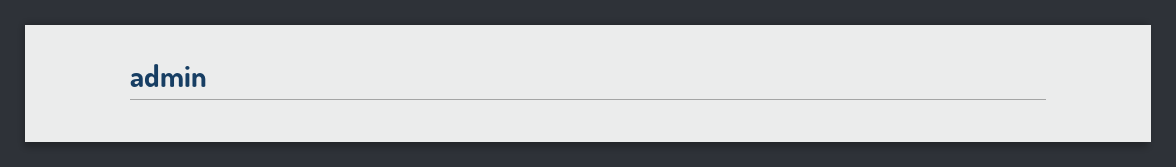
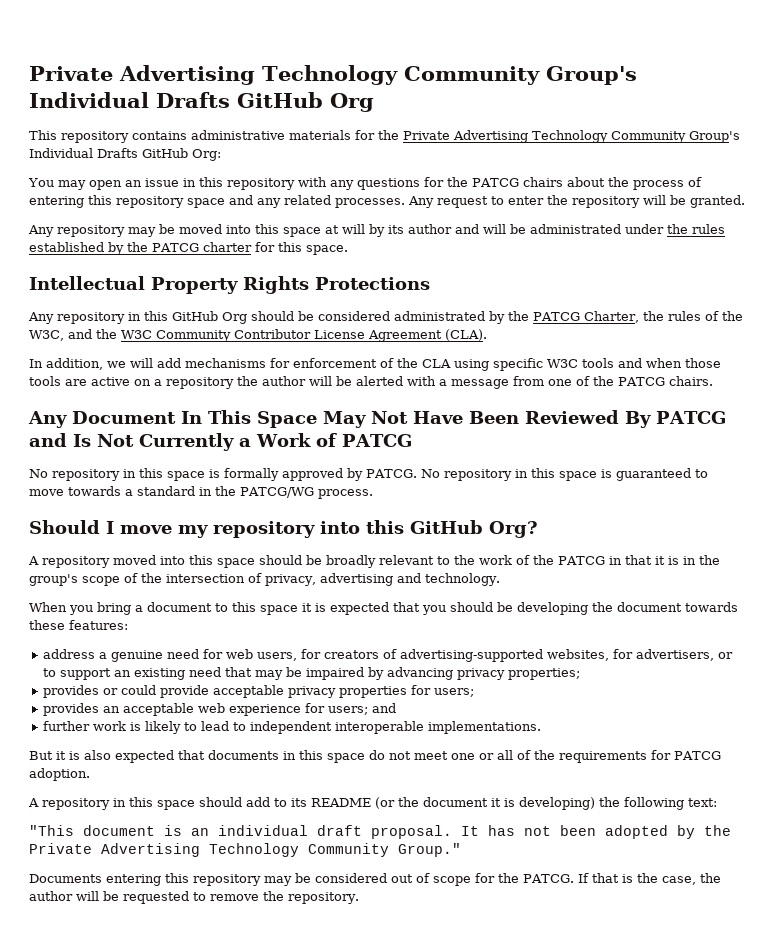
- admin
+ Private Advertising Technology Community Group's Individual Drafts GitHub Org
+ This repository contains administrative materials for the Private Advertising Technology Community Group's Individual Drafts GitHub Org:
+ You may open an issue in this repository with any questions for the PATCG chairs about the process of entering this repository space and any related processes. Any request to enter the repository will be granted.
+ Any repository may be moved into this space at will by its author and will be administrated under the rules established by the PATCG charter for this space.
+ Intellectual Property Rights Protections
+ Any repository in this GitHub Org should be considered administrated by the PATCG Charter, the rules of the W3C, and the W3C Community Contributor License Agreement (CLA).
+ In addition, we will add mechanisms for enforcement of the CLA using specific W3C tools and when those tools are active on a repository the author will be alerted with a message from one of the PATCG chairs.
+ Any Document In This Space May Not Have Been Reviewed By PATCG and Is Not Currently a Work of PATCG
+ No repository in this space is formally approved by PATCG. No repository in this space is guaranteed to move towards a standard in the PATCG/WG process.
+ Should I move my repository into this GitHub Org?
+ A repository moved into this space should be broadly relevant to the work of the PATCG in that it is in the group's scope of the intersection of privacy, advertising and technology.
+ When you bring a document to this space it is expected that you should be developing the document towards these features:
+ address a genuine need for web users, for creators of advertising-supported websites, for advertisers, or to support an existing need that may be impaired by advancing privacy properties;
+ provides or could provide acceptable privacy properties for users;
+ provides an acceptable web experience for users; and
+ further work is likely to lead to independent interoperable implementations.
+ But it is also expected that documents in this space do not meet one or all of the requirements for PATCG adoption.
+ A repository in this space should add to its README (or the document it is developing) the following text:
+ "This document is an individual draft proposal. It has not been adopted by the Private Advertising Technology Community Group."
+ Documents entering this repository may be considered out of scope for the PATCG. If that is the case, the author will be requested to remove the repository.

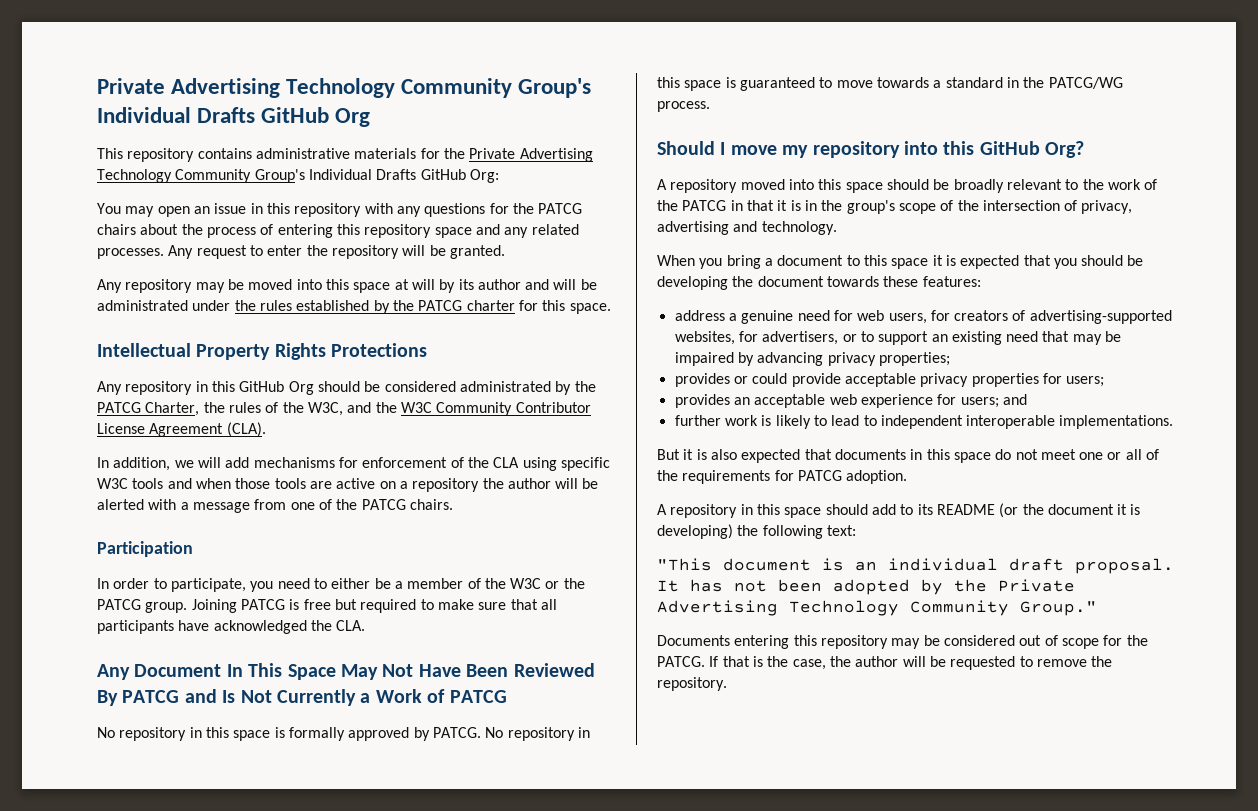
+ Participation
+ In order to participate, you need to either be a member of the W3C or the PATCG group. Joining PATCG is free but required to make sure that all participants have acknowledged the CLA.

